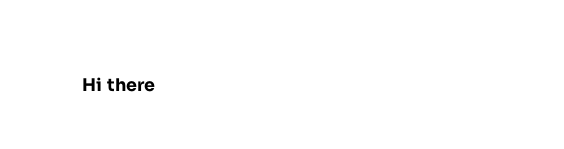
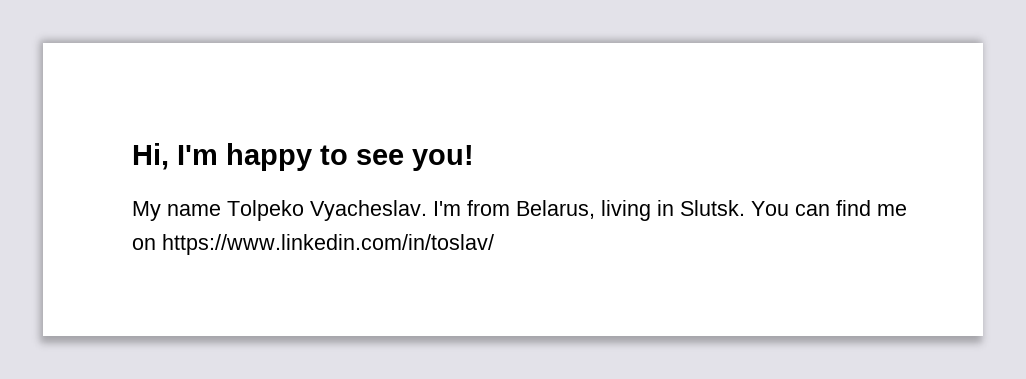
- Hi there
+ Hi, I'm happy to see you!
+ My name Tolpeko Vyacheslav. I'm from Belarus, living in Slutsk. You can find me on https://www.linkedin.com/in/toslav/

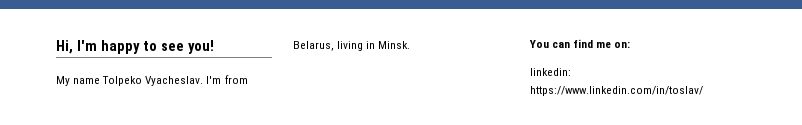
- I'm from Belarus, living in Slutsk. You can find me on https://www.linkedin.com/in/toslav/
+ I'm from Belarus, living in Minsk.
+ You can find me on:
+ linkedin: https://www.linkedin.com/in/toslav/

